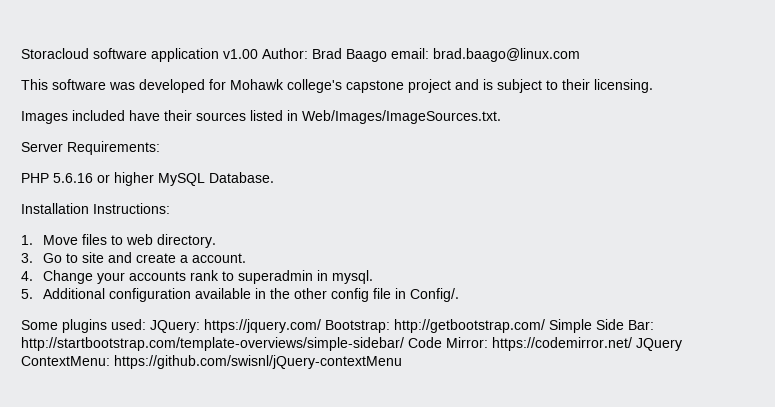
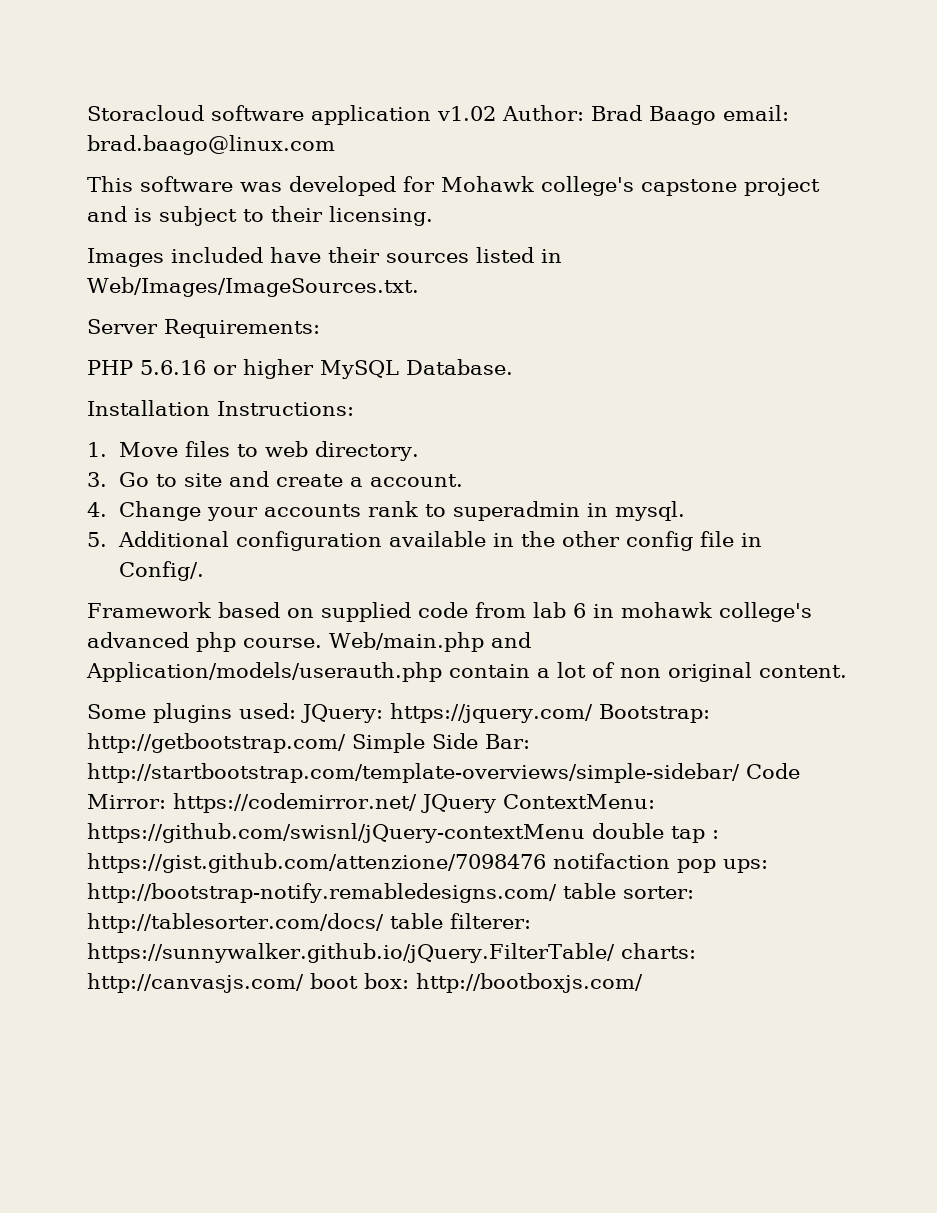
- Storacloud software application v1.00 Author: Brad Baago email: brad.baago@linux.com
+ Storacloud software application v1.02 Author: Brad Baago email: brad.baago@linux.com
+ Framework based on supplied code from lab 6 in mohawk college's advanced php course. Web/main.php and Application/models/userauth.php contain a lot of non original content.
- Some plugins used: JQuery: https://jquery.com/ Bootstrap: http://getbootstrap.com/ Simple Side Bar: http://startbootstrap.com/template-overviews/simple-sidebar/ Code Mirror: https://codemirror.net/ JQuery ContextMenu: https://github.com/swisnl/jQuery-contextMenu
+ Some plugins used: JQuery: https://jquery.com/ Bootstrap: http://getbootstrap.com/ Simple Side Bar: http://startbootstrap.com/template-overviews/simple-sidebar/ Code Mirror: https://codemirror.net/ JQuery ContextMenu: https://github.com/swisnl/jQuery-contextMenu double tap : https://gist.github.com/attenzione/7098476 notifaction pop ups: http://bootstrap-notify.remabledesigns.com/ table sorter: http://tablesorter.com/docs/ table filterer: https://sunnywalker.github.io/jQuery.FilterTable/ charts: http://canvasjs.com/ boot box: http://bootboxjs.com/

